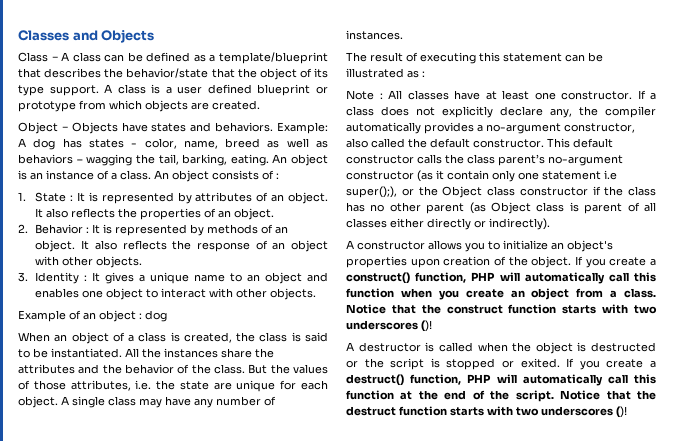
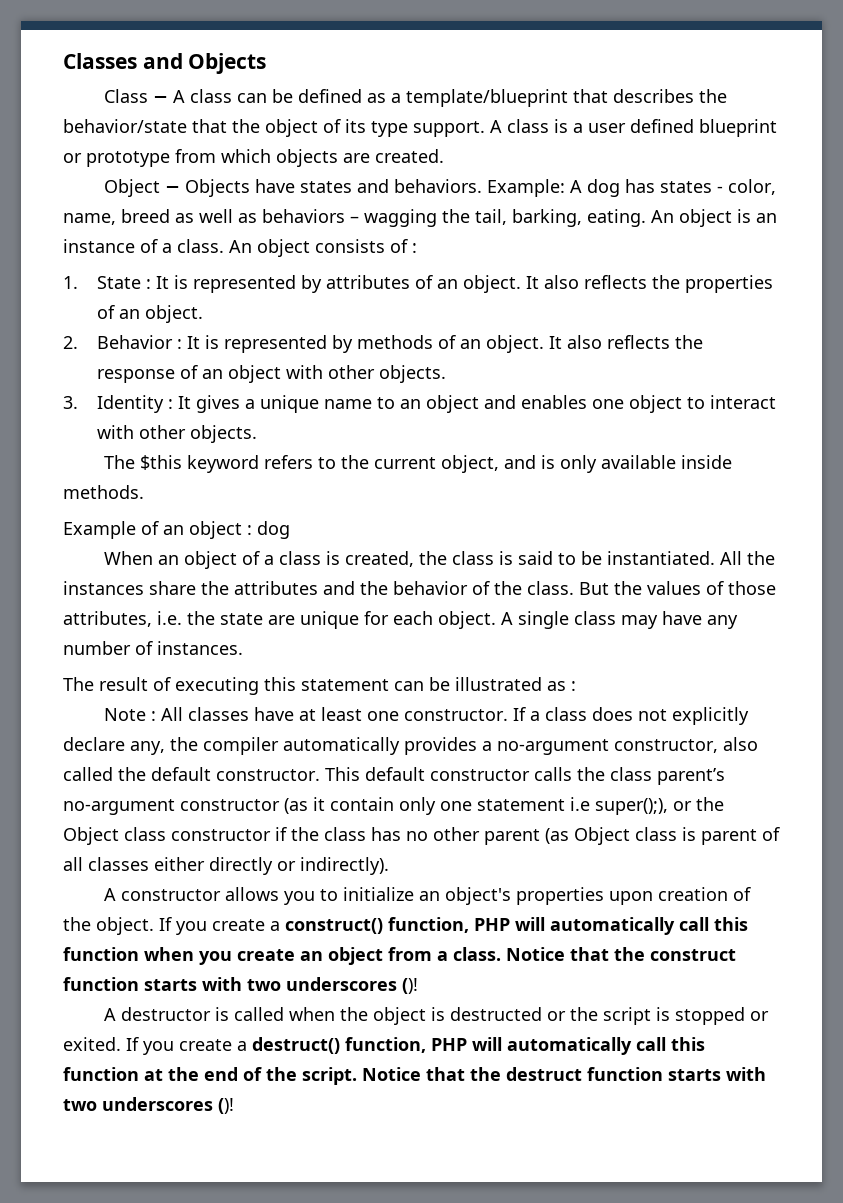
+ The $this keyword refers to the current object, and is only available inside methods.

